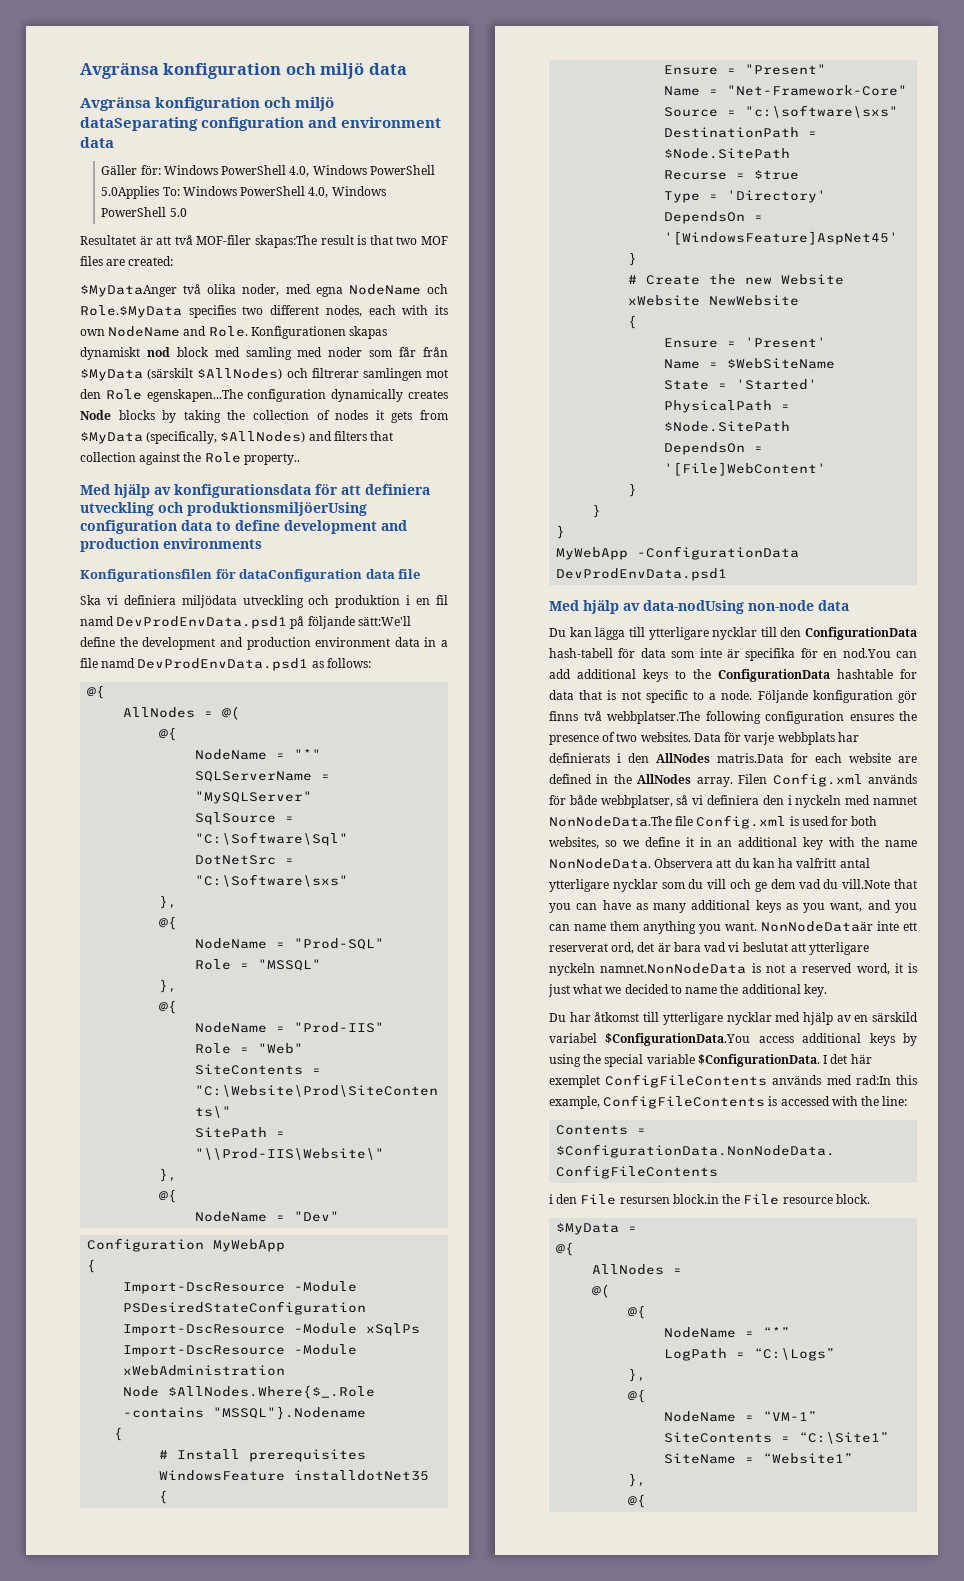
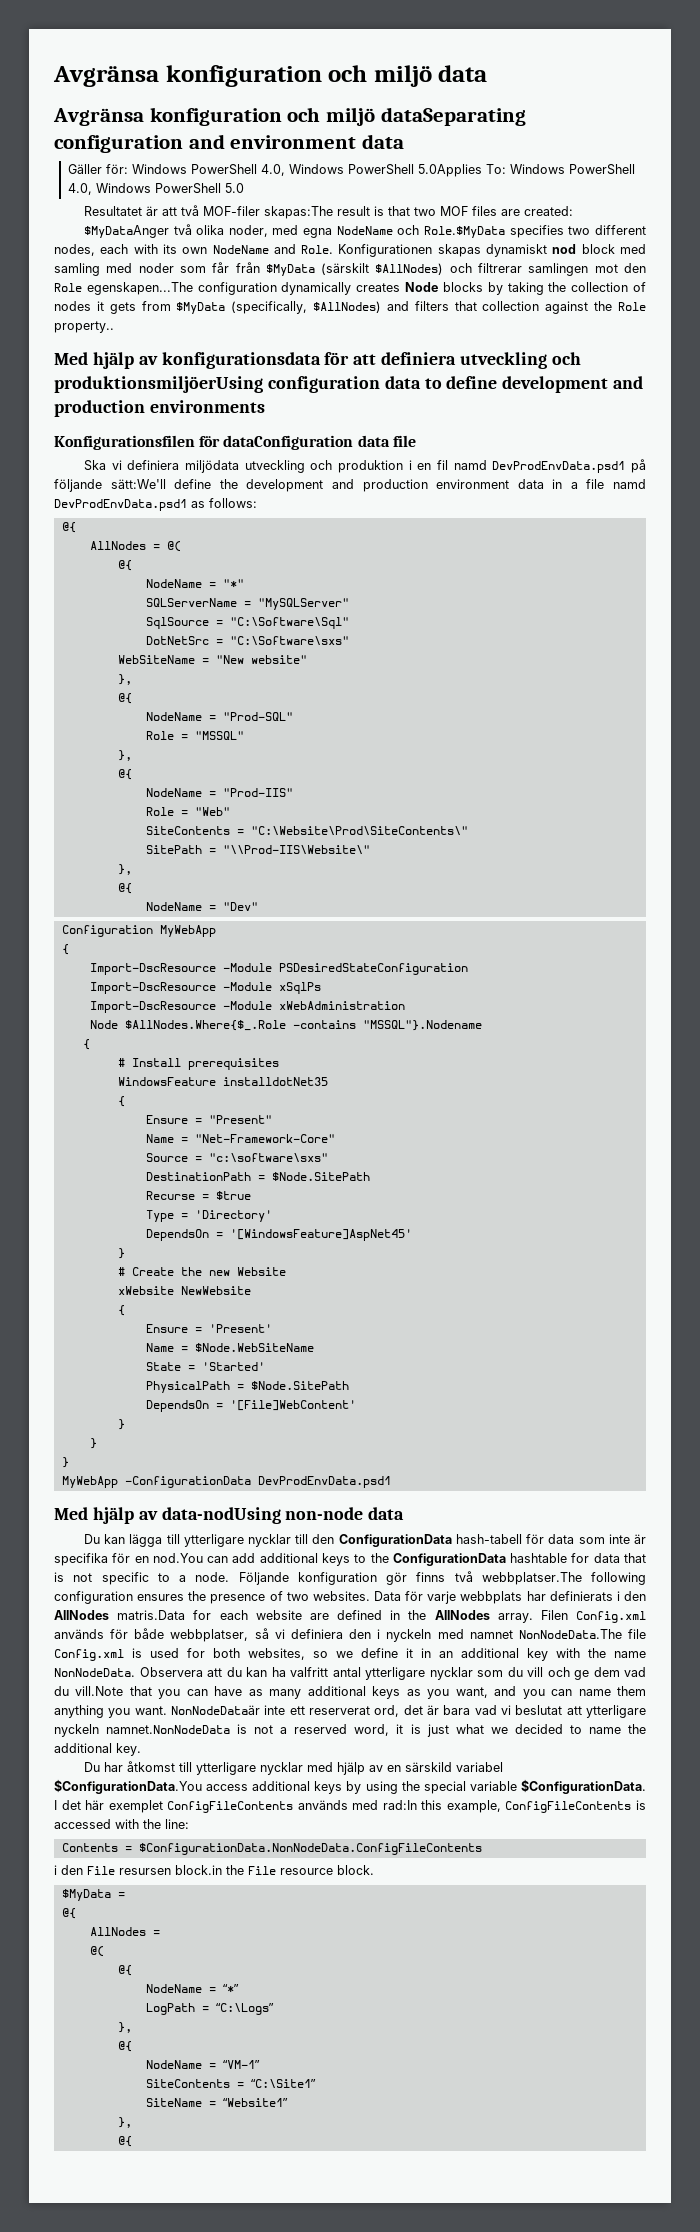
+ WebSiteName = "New website"
- Name = $WebSiteName
+ Name = $Node.WebSiteName

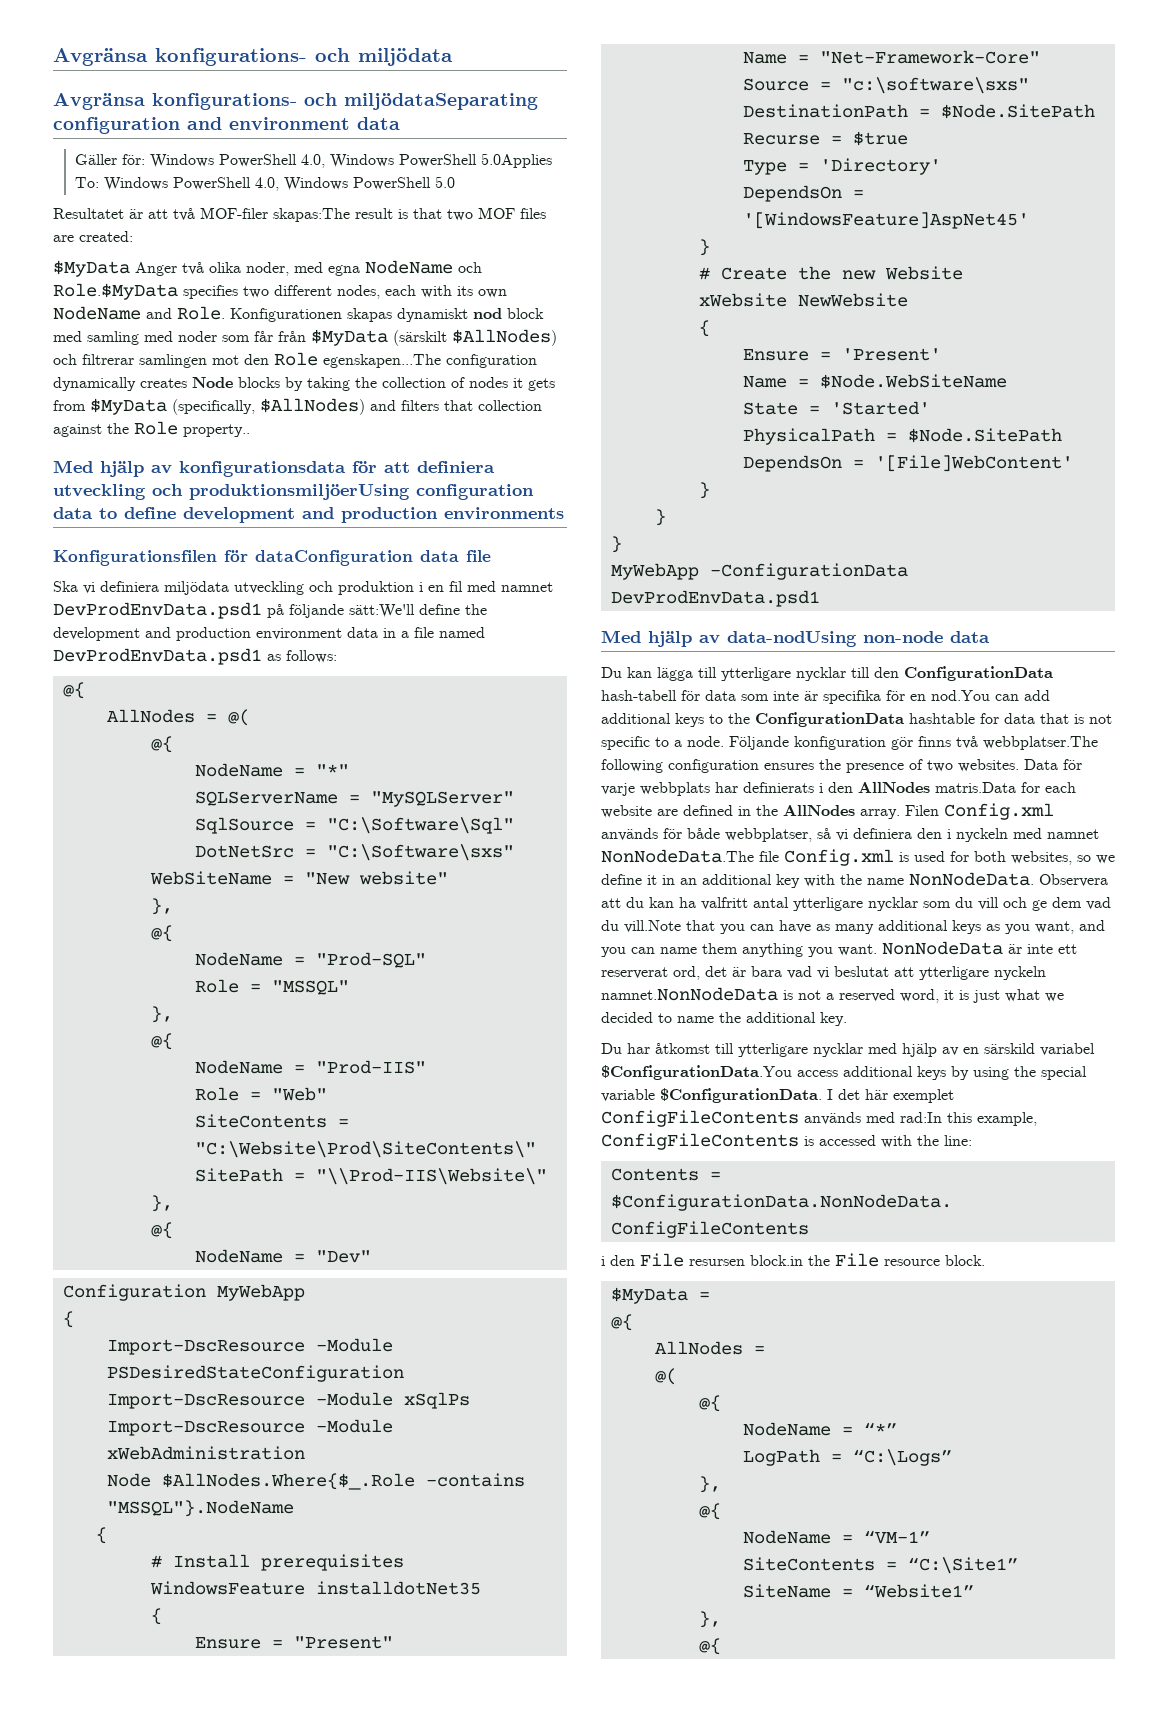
- Avgränsa konfiguration och miljö data
- Avgränsa konfiguration och miljö dataSeparating configuration and environment data
+ Avgränsa konfigurations- och miljödata
+ Avgränsa konfigurations- och miljödataSeparating configuration and environment data
- $MyDataAnger två olika noder, med egna NodeName och Role.$MyData specifies two different nodes, each with its own NodeName and Role.
+ $MyData Anger två olika noder, med egna NodeName och Role.$MyData specifies two different nodes, each with its own NodeName and Role.
- Ska vi definiera miljödata utveckling och produktion i en fil namd DevProdEnvData.psd1 på följande sätt:We'll define the development and production environment data in a file namd DevProdEnvData.psd1 as follows:
+ Ska vi definiera miljödata utveckling och produktion i en fil med namnet DevProdEnvData.psd1 på följande sätt:We'll define the development and production environment data in a file named DevProdEnvData.psd1 as follows:
- Node $AllNodes.Where{$_.Role -contains "MSSQL"}.Nodename
+ Node $AllNodes.Where{$_.Role -contains "MSSQL"}.NodeName
- NonNodeDataär inte ett reserverat ord, det är bara vad vi beslutat att ytterligare nyckeln namnet.NonNodeData is not a reserved word, it is just what we decided to name the additional key.
+ NonNodeData är inte ett reserverat ord, det är bara vad vi beslutat att ytterligare nyckeln namnet.NonNodeData is not a reserved word, it is just what we decided to name the additional key.

